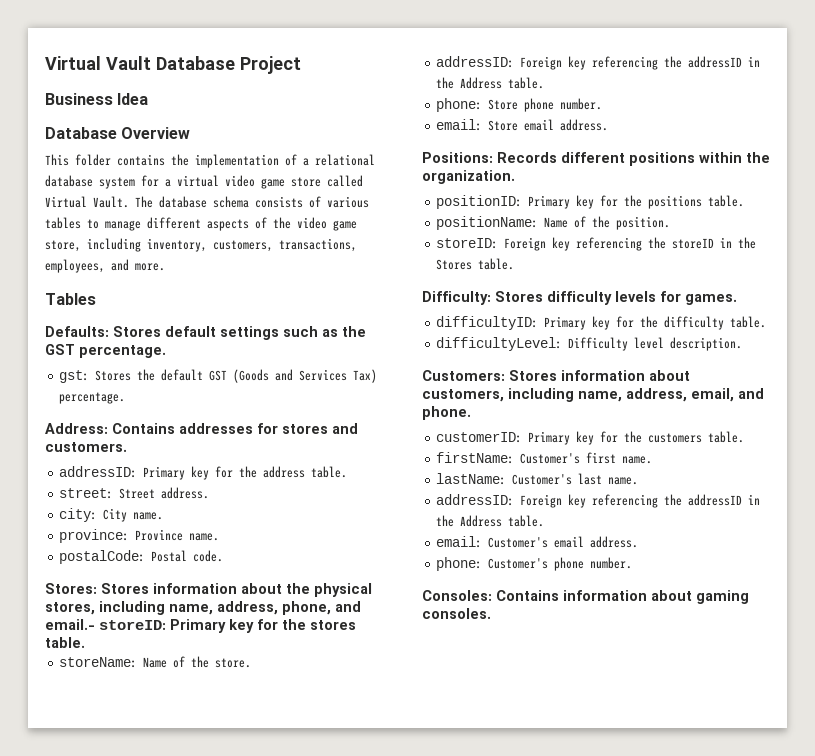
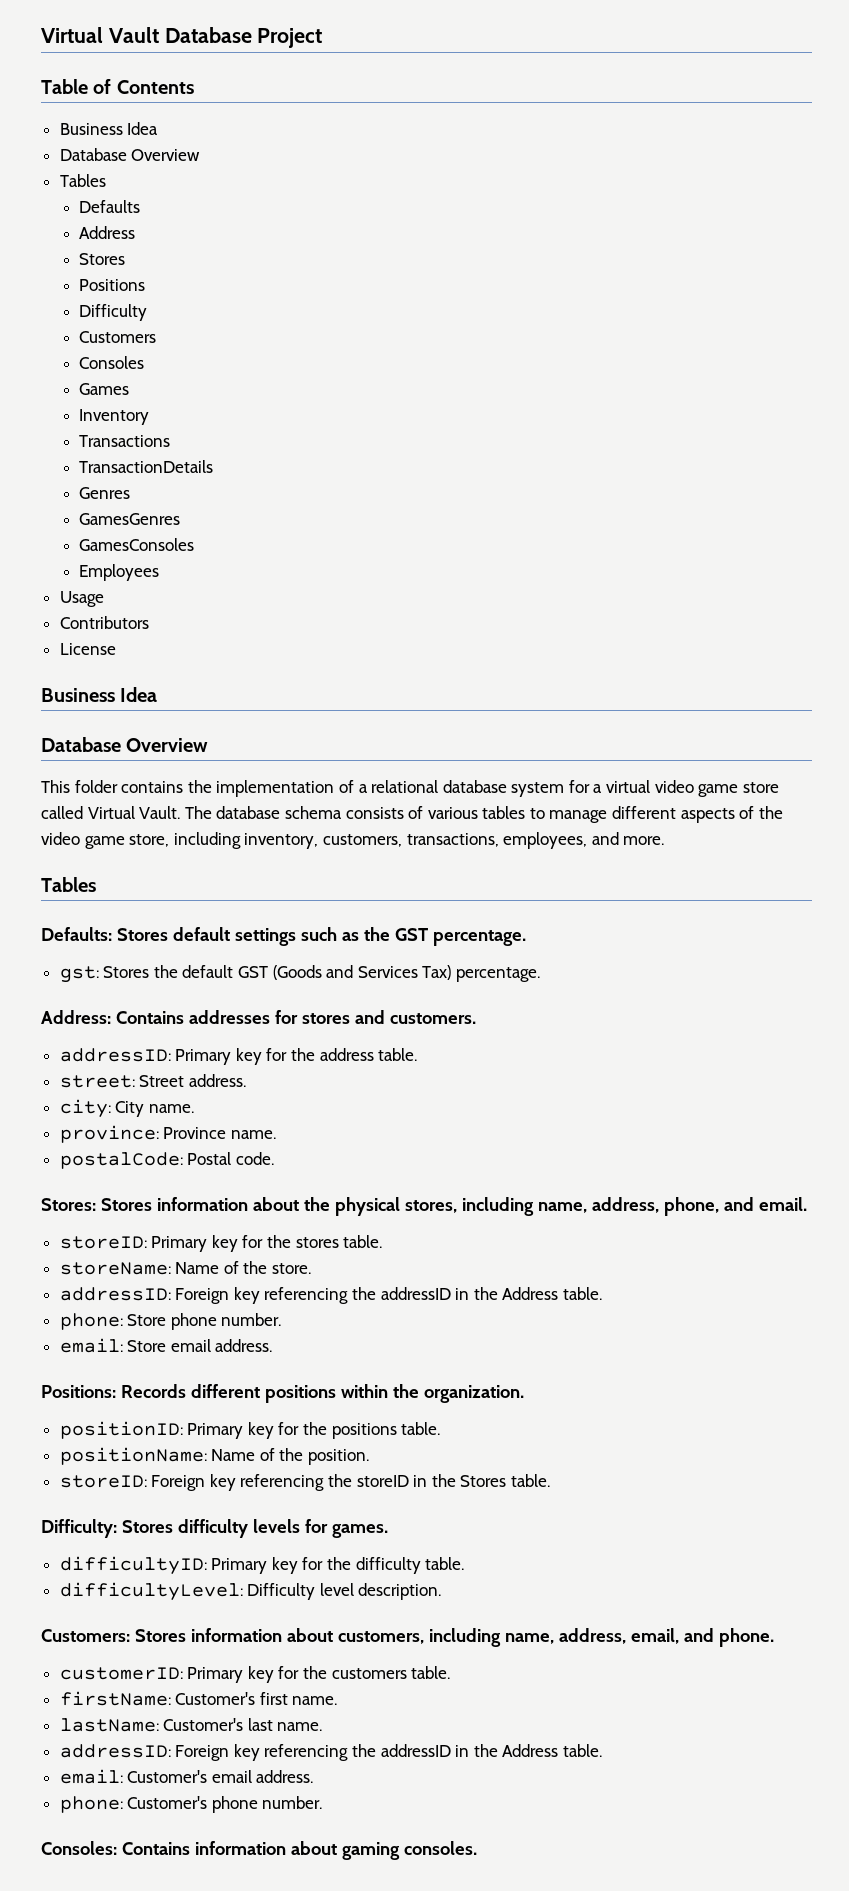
+ Table of Contents
+ Business Idea
+ Database Overview
+ Tables
+ Defaults
+ Address
+ Stores
+ Positions
+ Difficulty
+ Customers
+ Consoles
+ Games
+ Inventory
+ Transactions
+ TransactionDetails
+ Genres
+ GamesGenres
+ GamesConsoles
+ Employees
+ Usage
+ Contributors
+ License
- Stores: Stores information about the physical stores, including name, address, phone, and email.- storeID: Primary key for the stores table.
+ Stores: Stores information about the physical stores, including name, address, phone, and email.
+ storeID: Primary key for the stores table.

